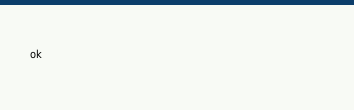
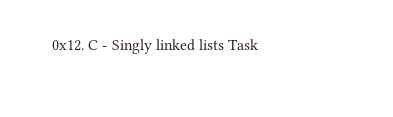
- ok
+ 0x12. C - Singly linked lists Task

